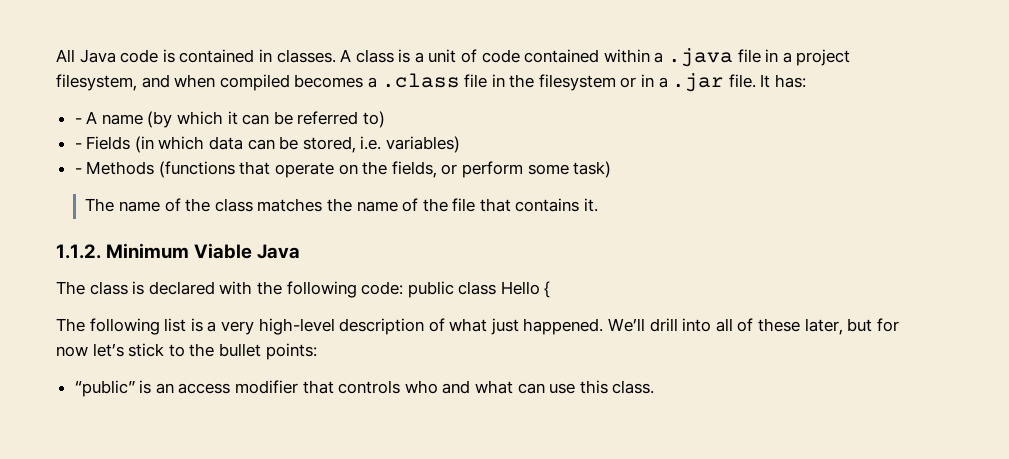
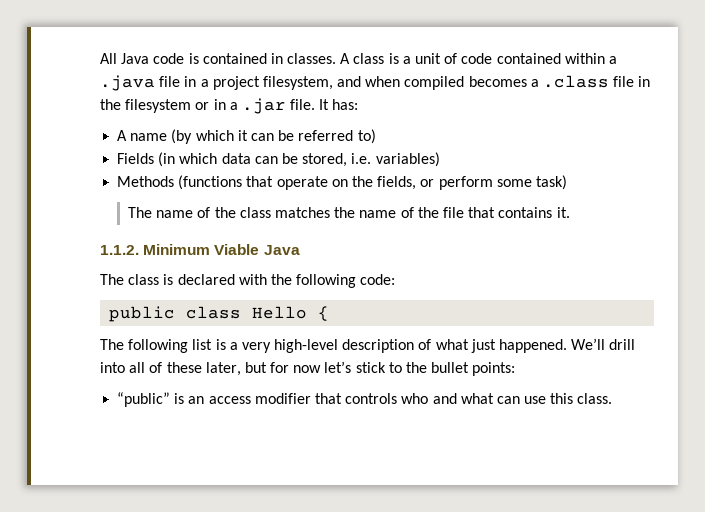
- - A name (by which it can be referred to)
+ A name (by which it can be referred to)
- - Fields (in which data can be stored, i.e. variables)
+ Fields (in which data can be stored, i.e. variables)
- - Methods (functions that operate on the fields, or perform some task)
+ Methods (functions that operate on the fields, or perform some task)
- The class is declared with the following code: public class Hello {
+ The class is declared with the following code:
+ public class Hello {

